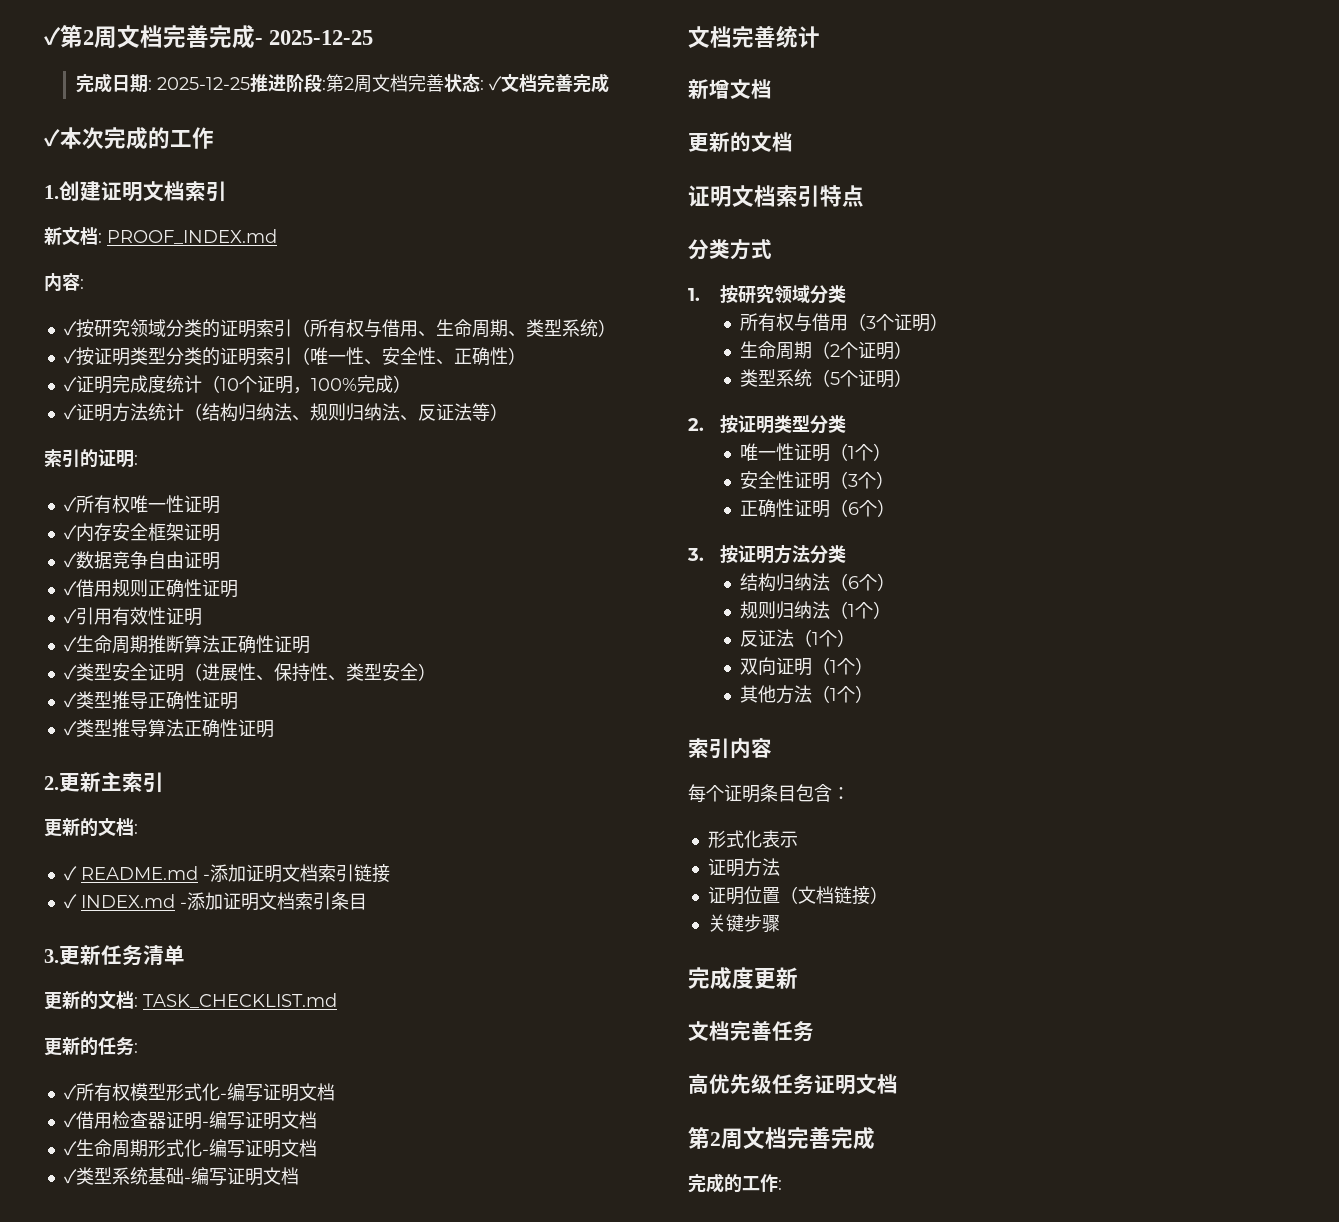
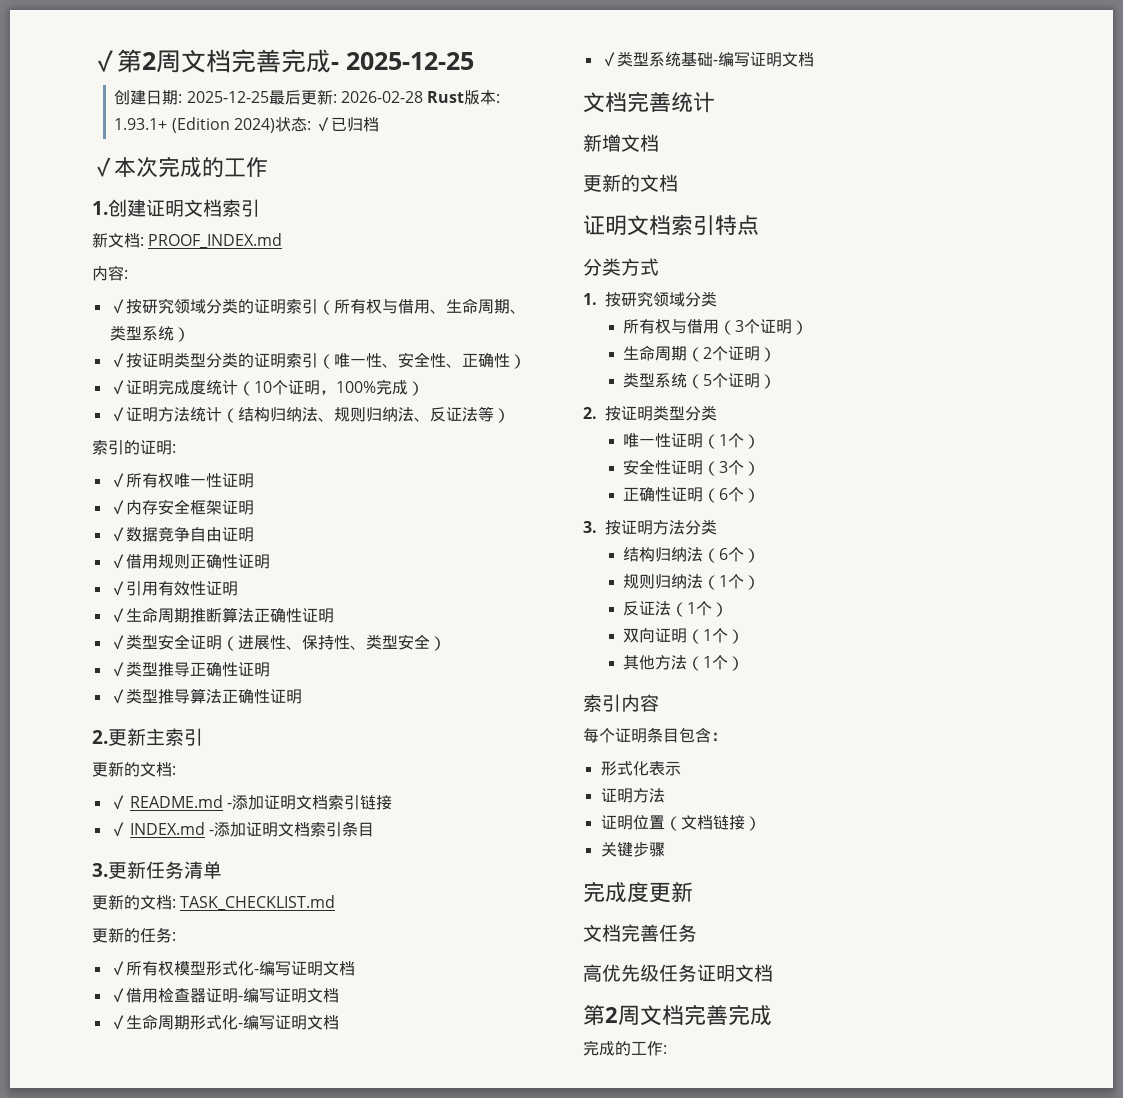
- 完成日期: 2025-12-25推进阶段:第2周文档完善状态: ✓文档完善完成
+ 创建日期: 2025-12-25最后更新: 2026-02-28 Rust版本: 1.93.1+ (Edition 2024)状态: ✓已归档

